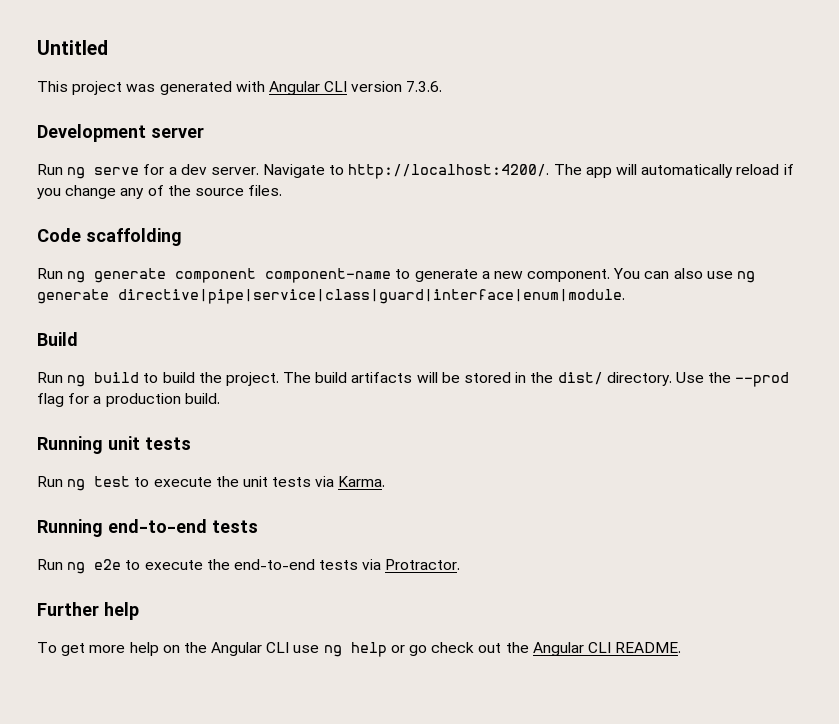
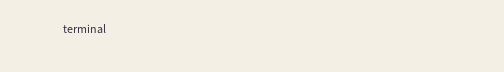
- Untitled
- This project was generated with Angular CLI version 7.3.6.
- Development server
- Run ng serve for a dev server. Navigate to http://localhost:4200/. The app will automatically reload if you change any of the source files.
- Code scaffolding
- Run ng generate component component-name to generate a new component. You can also use ng generate directive|pipe|service|class|guard|interface|enum|module.
- Build
- Run ng build to build the project. The build artifacts will be stored in the dist/ directory. Use the --prod flag for a production build.
- Running unit tests
- Run ng test to execute the unit tests via Karma.
- Running end-to-end tests
- Run ng e2e to execute the end-to-end tests via Protractor.
- Further help
- To get more help on the Angular CLI use ng help or go check out the Angular CLI README.
+ terminal

